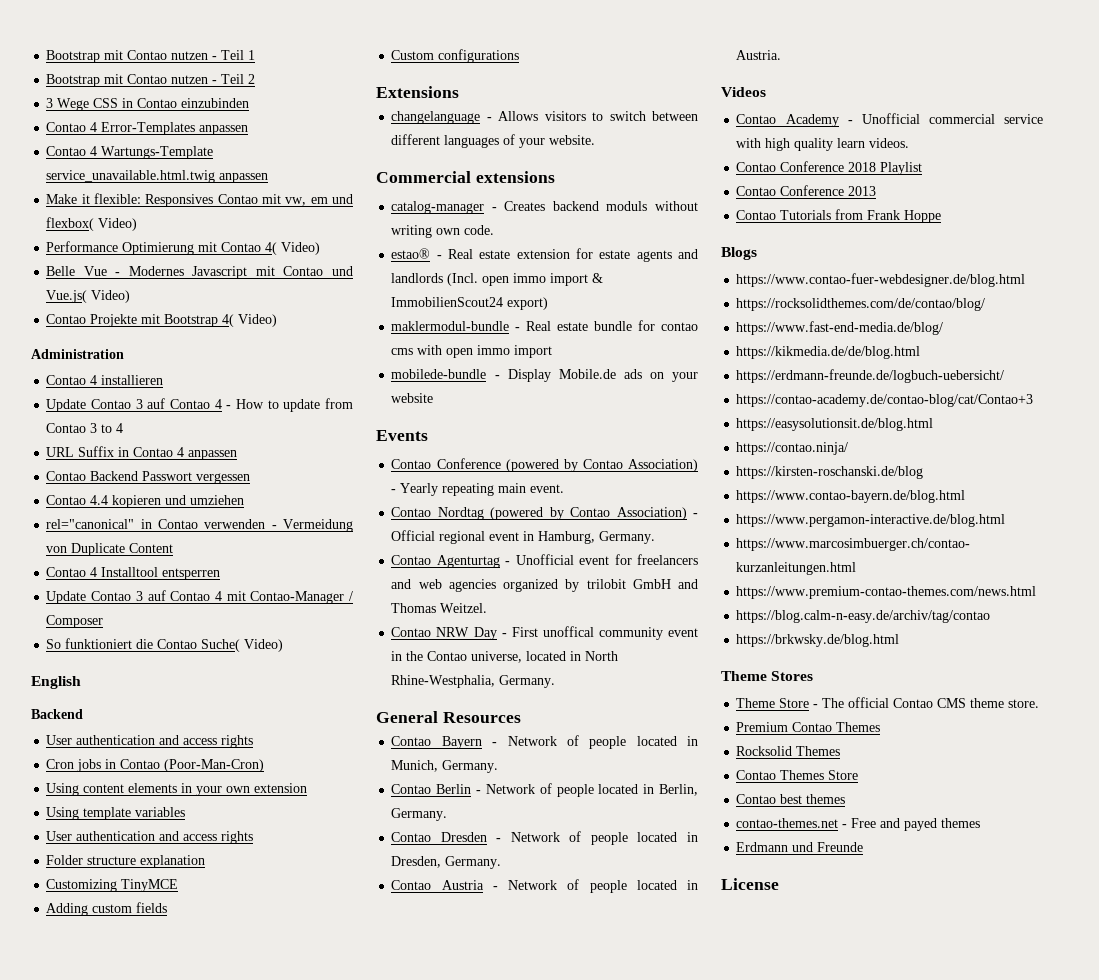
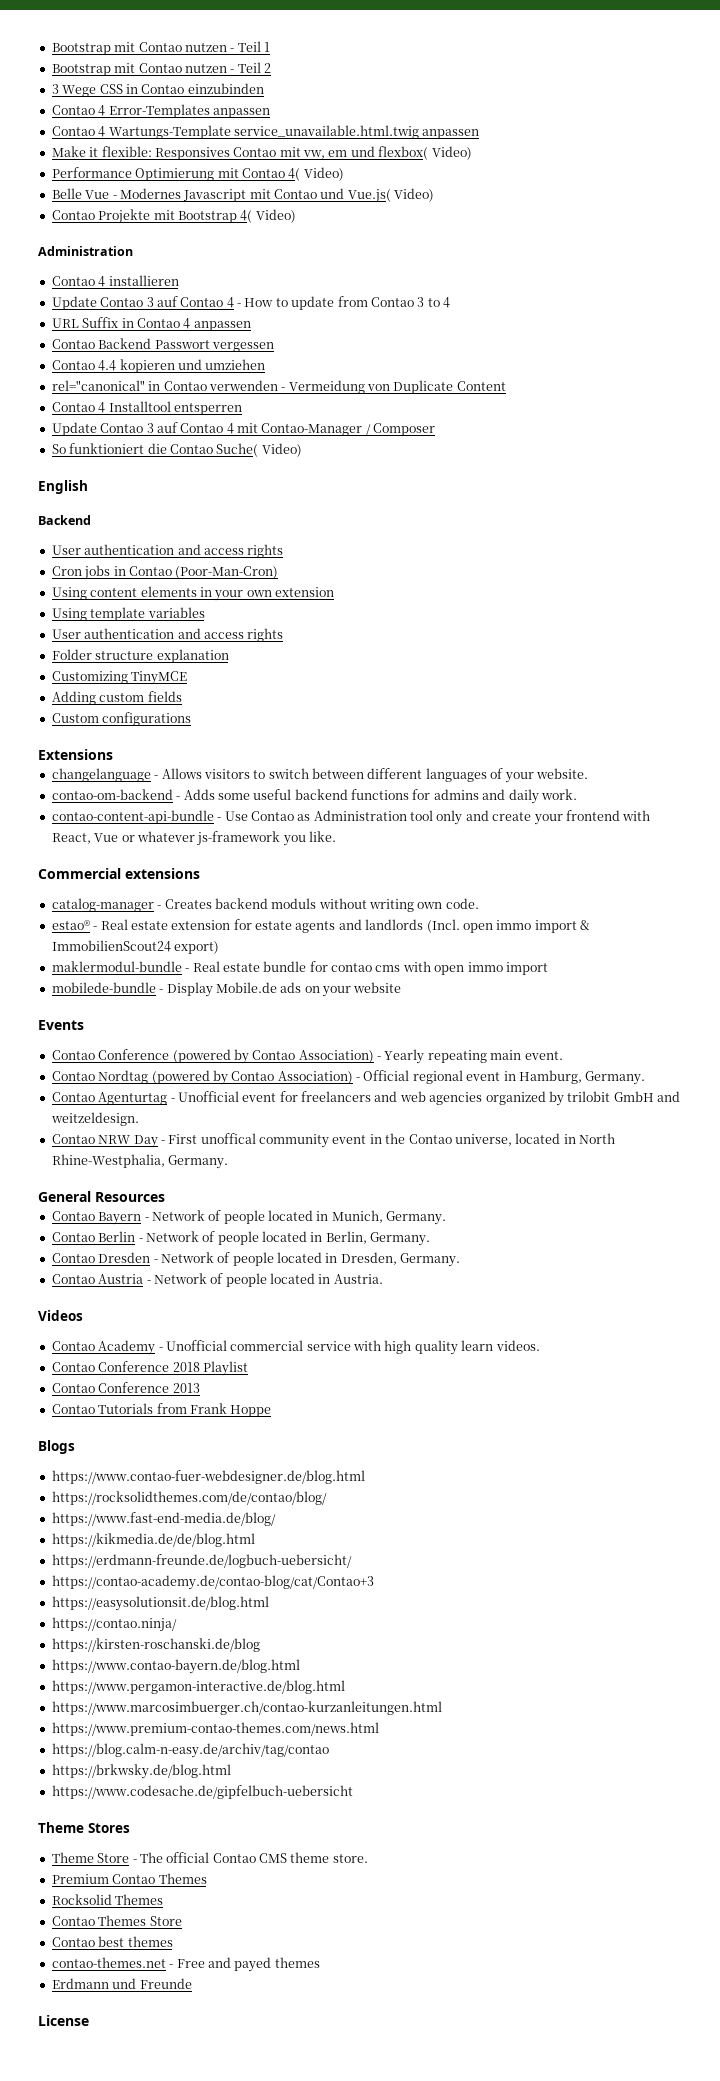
+ contao-om-backend - Adds some useful backend functions for admins and daily work.
+ contao-content-api-bundle - Use Contao as Administration tool only and create your frontend with React, Vue or whatever js-framework you like.
- Contao Agenturtag - Unofficial event for freelancers and web agencies organized by trilobit GmbH and Thomas Weitzel.
+ Contao Agenturtag - Unofficial event for freelancers and web agencies organized by trilobit GmbH and weitzeldesign.
+ https://www.codesache.de/gipfelbuch-uebersicht

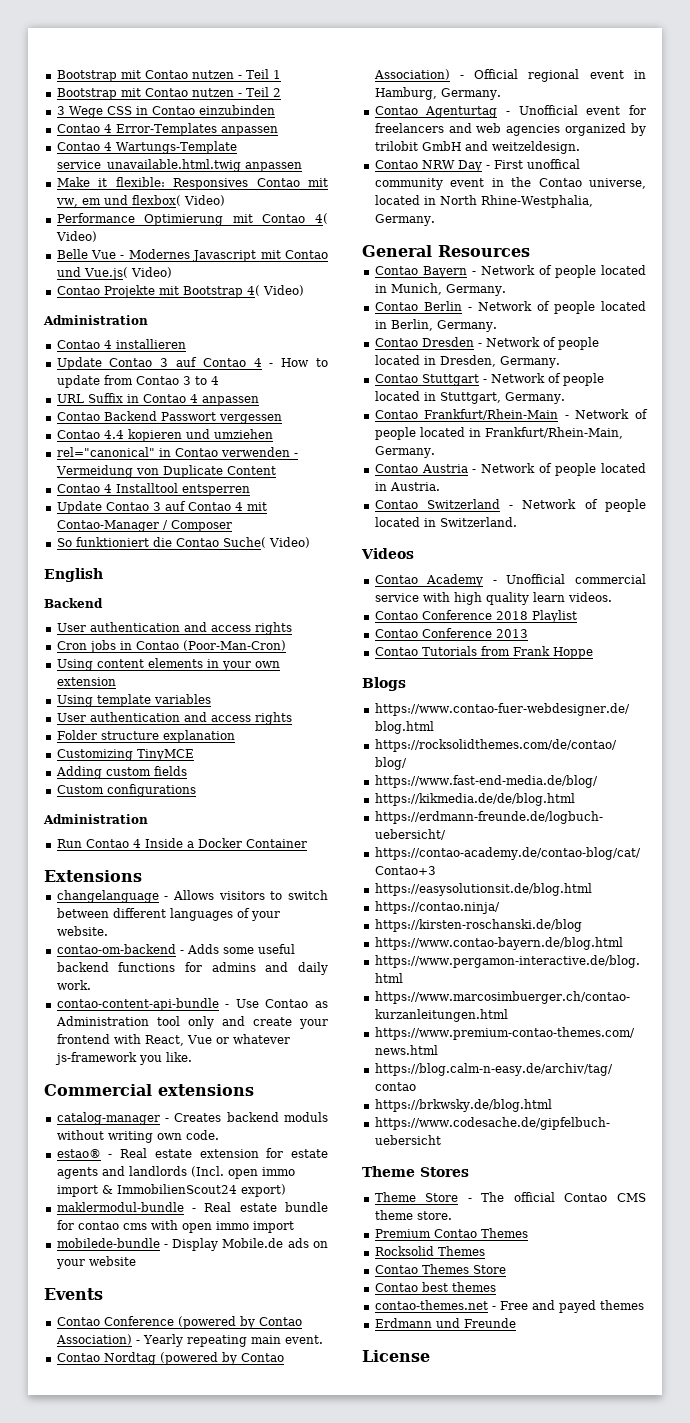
  Custom configurations
+ Administration
+ Run Contao 4 Inside a Docker Container
+ Contao Stuttgart - Network of people located in Stuttgart, Germany.
+ Contao Frankfurt/Rhein-Main - Network of people located in Frankfurt/Rhein-Main, Germany.
+ Contao Switzerland - Network of people located in Switzerland.

